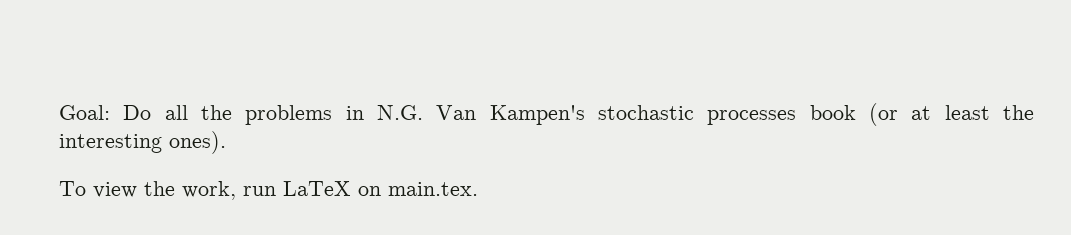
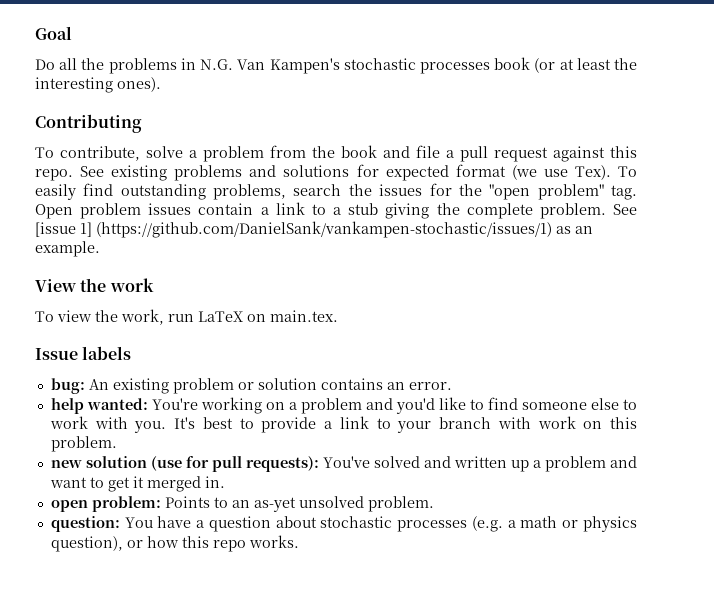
- Goal: Do all the problems in N.G. Van Kampen's stochastic processes book (or at least the interesting ones).
+ Goal
+ Do all the problems in N.G. Van Kampen's stochastic processes book (or at least the interesting ones).
+ Contributing
+ To contribute, solve a problem from the book and file a pull request against this repo. See existing problems and solutions for expected format (we use Tex). To easily find outstanding problems, search the issues for the "open problem" tag. Open problem issues contain a link to a stub giving the complete problem. See [issue 1] (https://github.com/DanielSank/vankampen-stochastic/issues/1) as an example.
+ View the work
+ Issue labels
+ bug: An existing problem or solution contains an error.
+ help wanted: You're working on a problem and you'd like to find someone else to work with you. It's best to provide a link to your branch with work on this problem.
+ new solution (use for pull requests): You've solved and written up a problem and want to get it merged in.
+ open problem: Points to an as-yet unsolved problem.
+ question: You have a question about stochastic processes (e.g. a math or physics question), or how this repo works.

